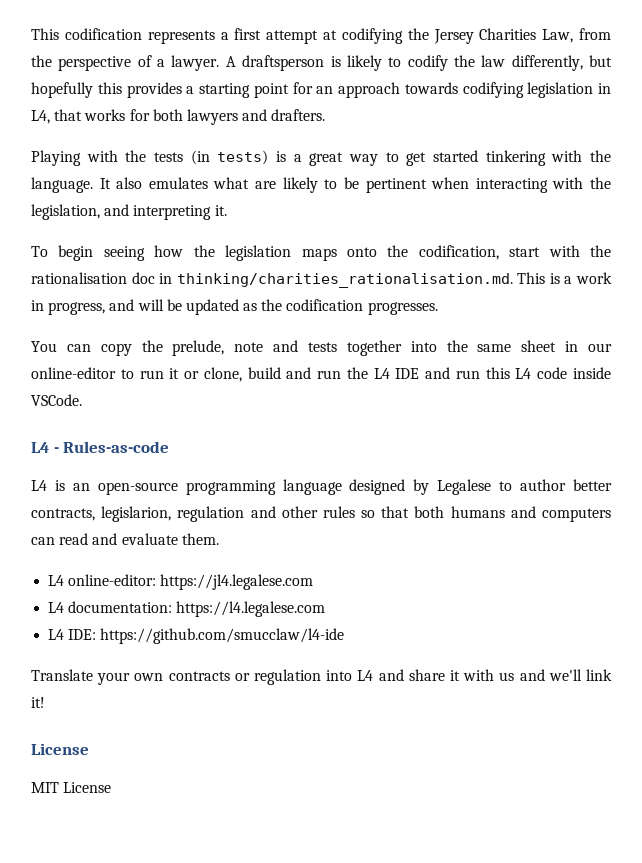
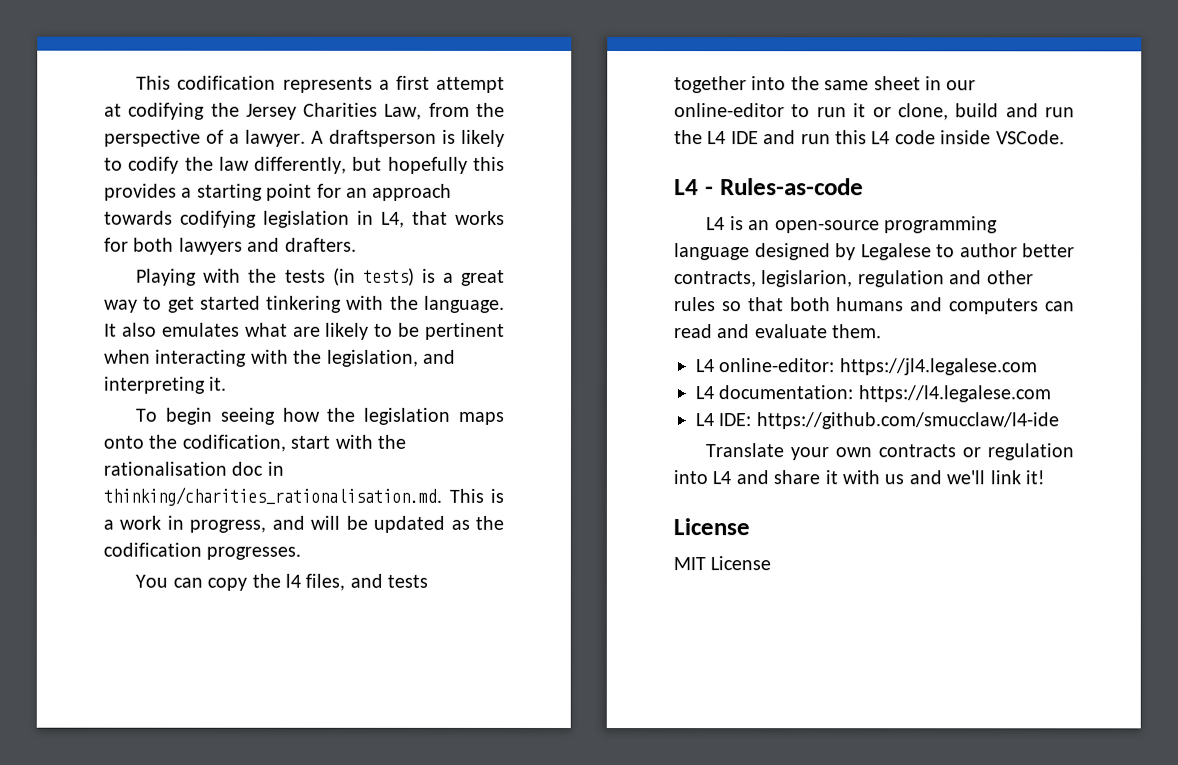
- You can copy the prelude, note and tests together into the same sheet in our online-editor to run it or clone, build and run the L4 IDE and run this L4 code inside VSCode.
+ You can copy the l4 files, and tests together into the same sheet in our online-editor to run it or clone, build and run the L4 IDE and run this L4 code inside VSCode.

